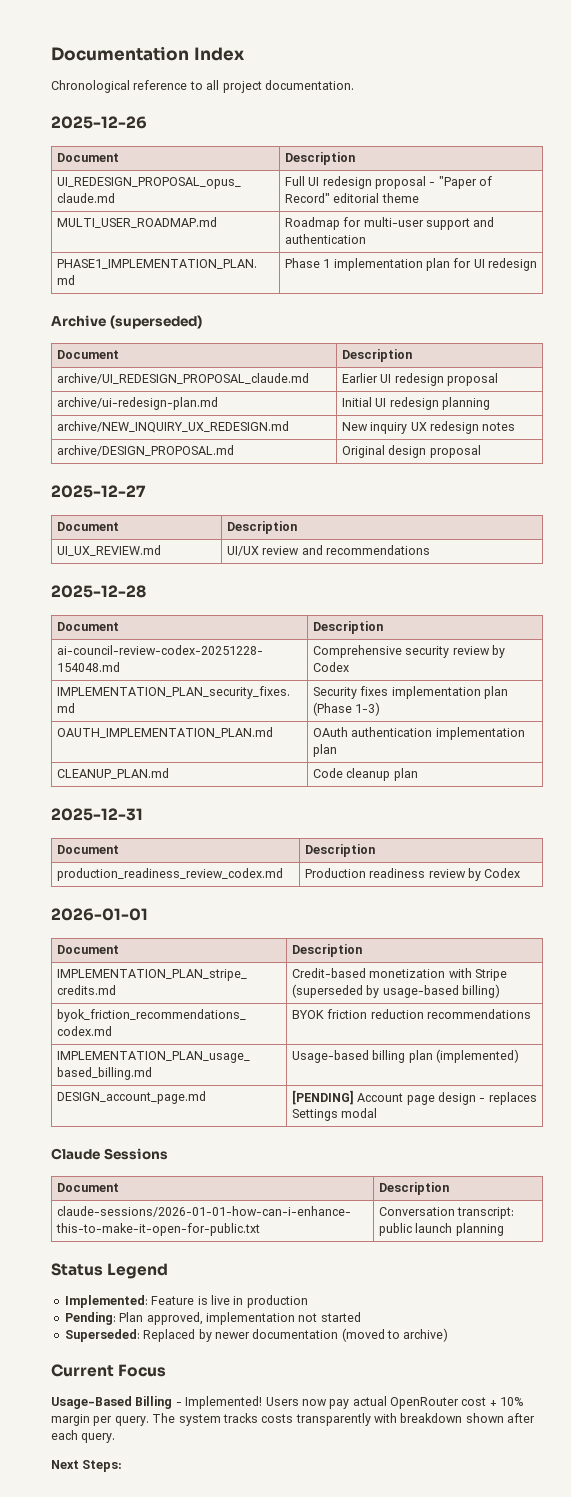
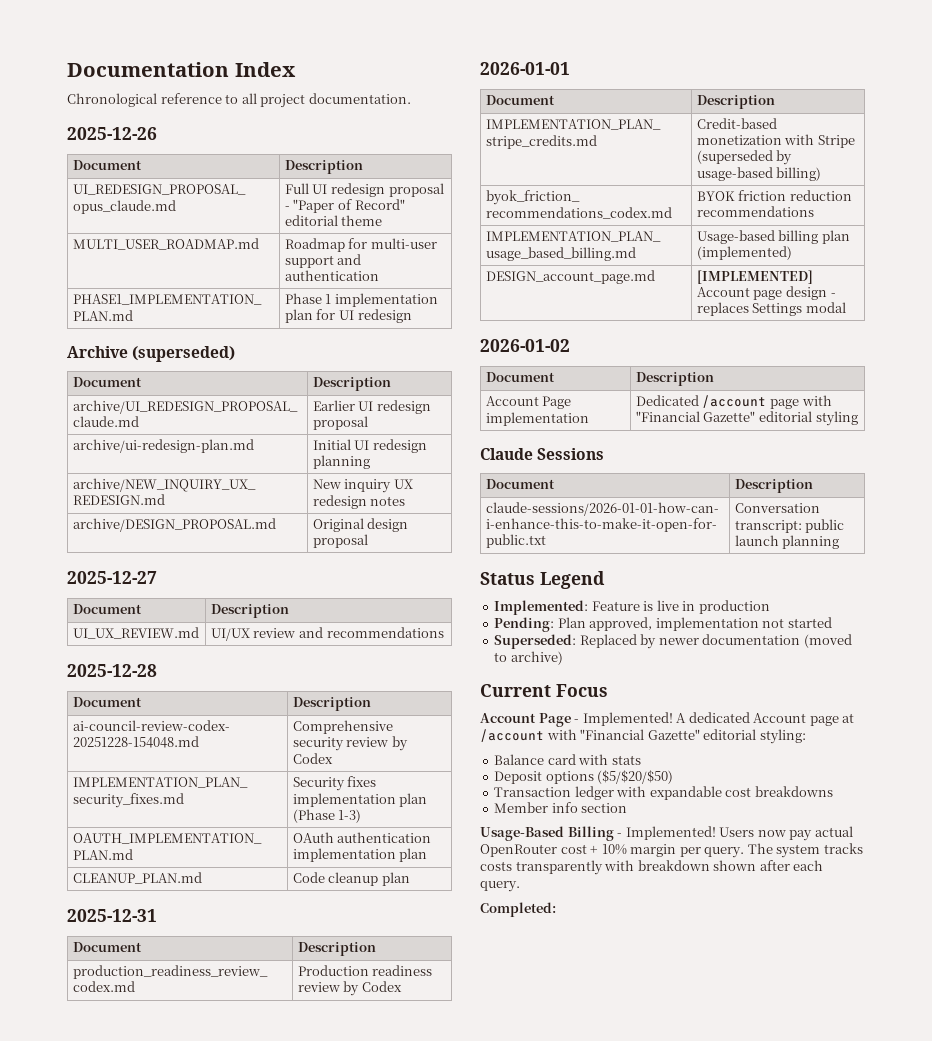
- DESIGN_account_page.md | [PENDING] Account page design - replaces Settings modal
+ DESIGN_account_page.md | [IMPLEMENTED] Account page design - replaces Settings modal
+ 2026-01-02
+ Document | Description
+ Account Page implementation | Dedicated /account page with "Financial Gazette" editorial styling
+ Account Page - Implemented! A dedicated Account page at /account with "Financial Gazette" editorial styling:
+ Balance card with stats
+ Deposit options ($5/$20/$50)
+ Transaction ledger with expandable cost breakdowns
+ Member info section
- Next Steps:
+ Completed:

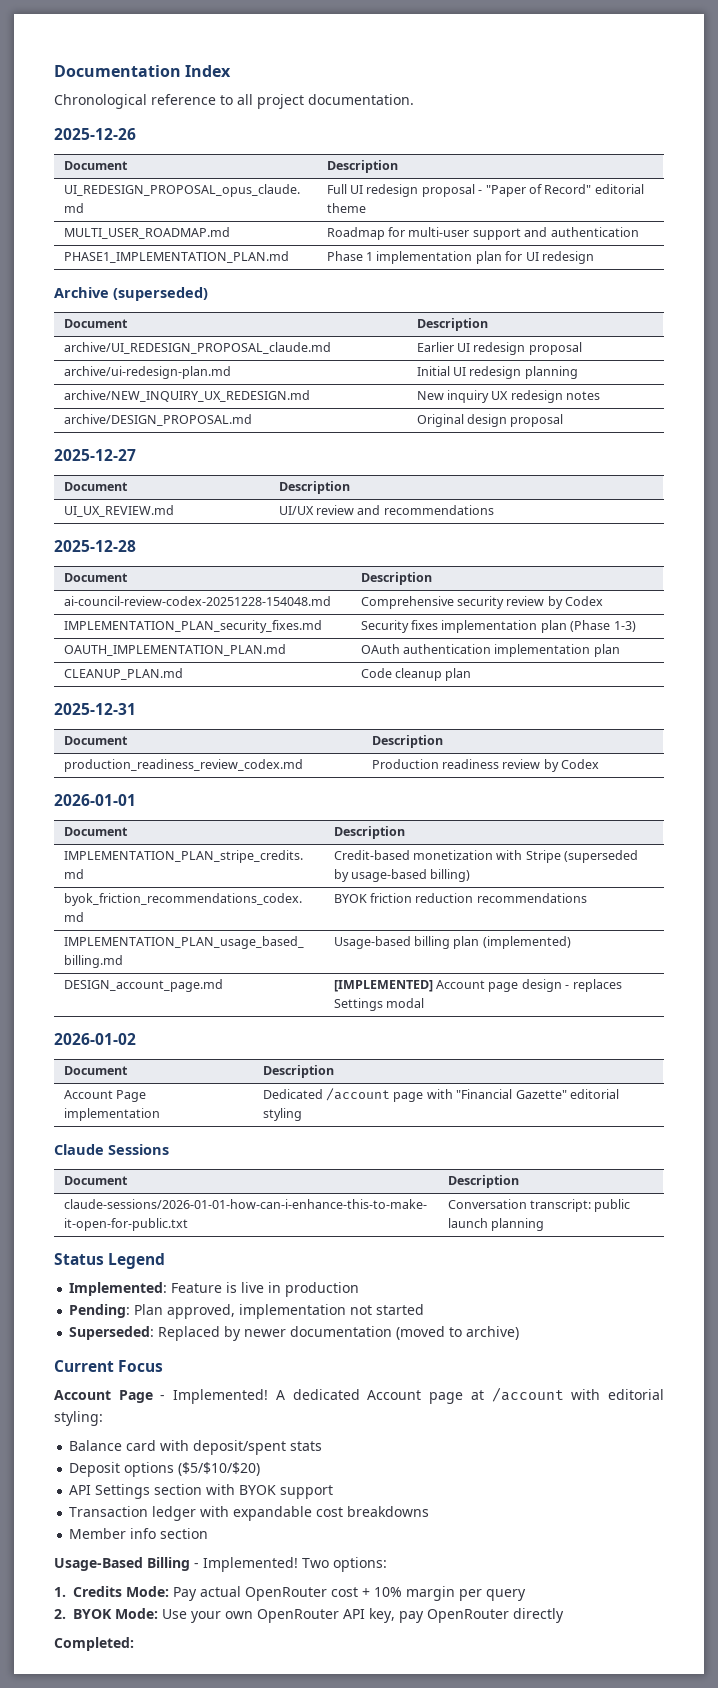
- A dedicated Account page at /account with "Financial Gazette" editorial styling:
+ A dedicated Account page at /account with editorial styling:
- Balance card with stats
+ Balance card with deposit/spent stats
- Deposit options ($5/$20/$50)
+ Deposit options ($5/$10/$20)
+ API Settings section with BYOK support
- Users now pay actual OpenRouter cost + 10% margin per query. The system tracks costs transparently with breakdown shown after each query.
+ Two options:
+ 1. Credits Mode: Pay actual OpenRouter cost + 10% margin per query
+ 2. BYOK Mode: Use your own OpenRouter API key, pay OpenRouter directly

